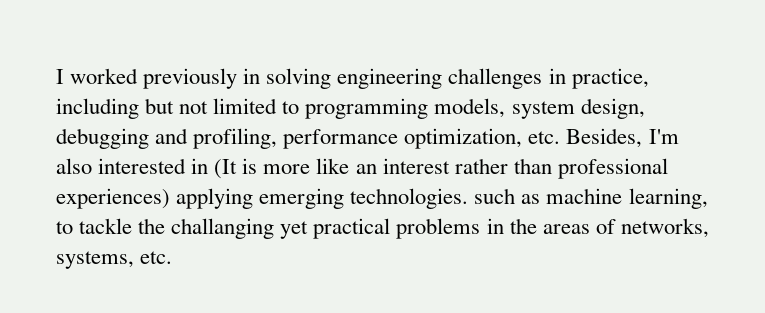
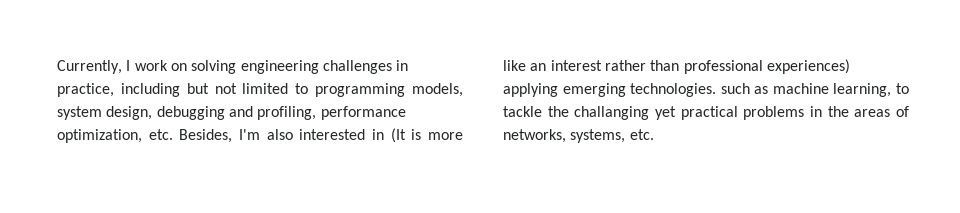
- I worked previously in solving engineering challenges in practice, including but not limited to programming models, system design, debugging and profiling, performance optimization, etc. Besides, I'm also interested in (It is more like an interest rather than professional experiences) applying emerging technologies. such as machine learning, to tackle the challanging yet practical problems in the areas of networks, systems, etc.
+ Currently, I work on solving engineering challenges in practice, including but not limited to programming models, system design, debugging and profiling, performance optimization, etc. Besides, I'm also interested in (It is more like an interest rather than professional experiences) applying emerging technologies. such as machine learning, to tackle the challanging yet practical problems in the areas of networks, systems, etc.

